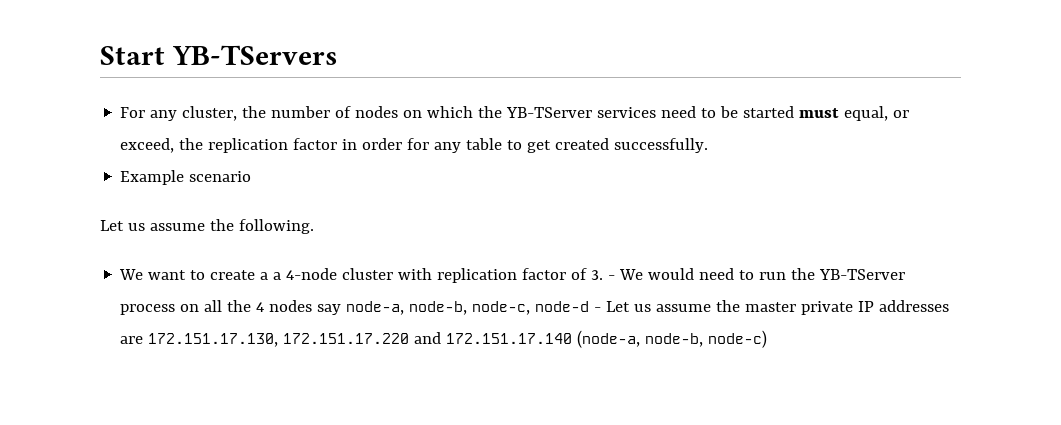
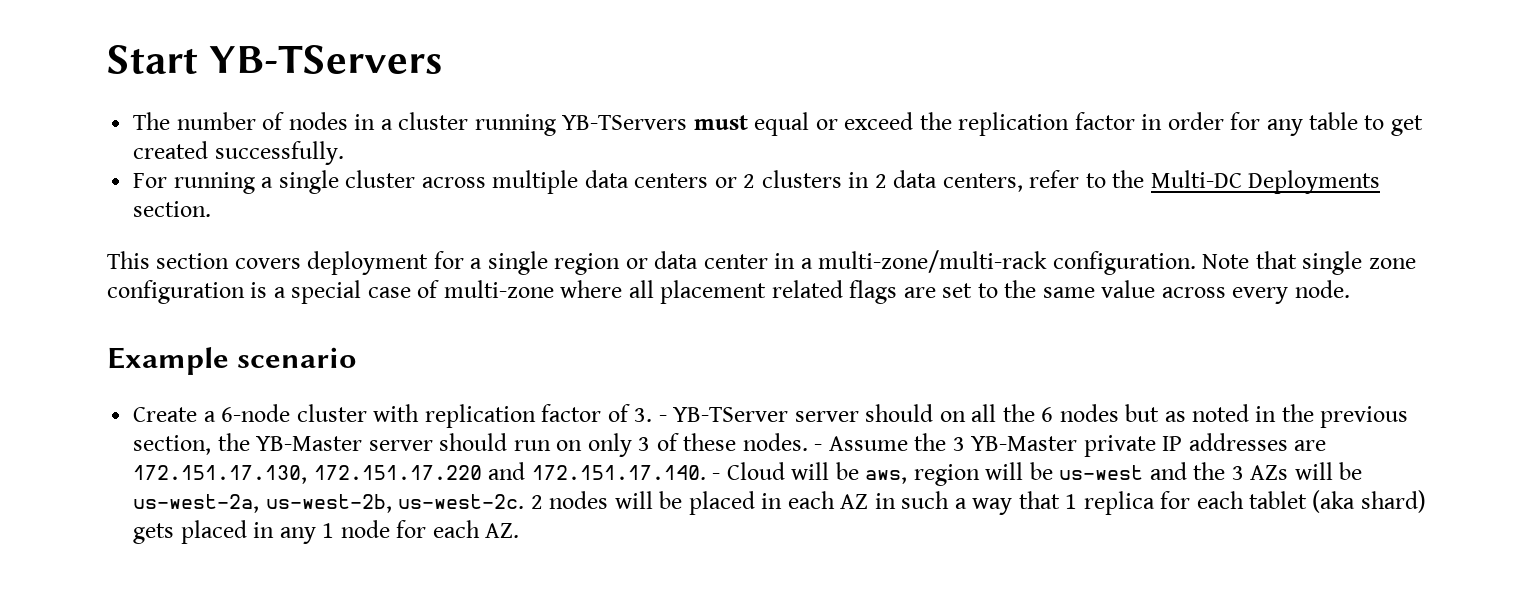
- For any cluster, the number of nodes on which the YB-TServer services need to be started must equal, or exceed, the replication factor in order for any table to get created successfully.
+ The number of nodes in a cluster running YB-TServers must equal or exceed the replication factor in order for any table to get created successfully.
+ For running a single cluster across multiple data centers or 2 clusters in 2 data centers, refer to the Multi-DC Deployments section.
+ This section covers deployment for a single region or data center in a multi-zone/multi-rack configuration. Note that single zone configuration is a special case of multi-zone where all placement related flags are set to the same value across every node.
  Example scenario
- Let us assume the following.
- We want to create a a 4-node cluster with replication factor of 3. - We would need to run the YB-TServer process on all the 4 nodes say node-a, node-b, node-c, node-d - Let us assume the master private IP addresses are 172.151.17.130, 172.151.17.220 and 172.151.17.140 (node-a, node-b, node-c)
+ Create a 6-node cluster with replication factor of 3. - YB-TServer server should on all the 6 nodes but as noted in the previous section, the YB-Master server should run on only 3 of these nodes. - Assume the 3 YB-Master private IP addresses are 172.151.17.130, 172.151.17.220 and 172.151.17.140. - Cloud will be aws, region will be us-west and the 3 AZs will be us-west-2a, us-west-2b, us-west-2c. 2 nodes will be placed in each AZ in such a way that 1 replica for each tablet (aka shard) gets placed in any 1 node for each AZ.

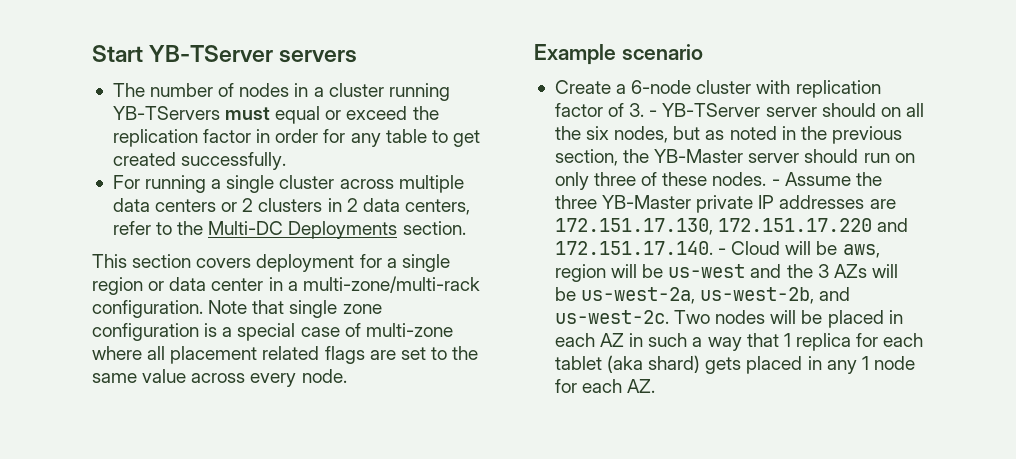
- Start YB-TServers
+ Start YB-TServer servers
- Create a 6-node cluster with replication factor of 3. - YB-TServer server should on all the 6 nodes but as noted in the previous section, the YB-Master server should run on only 3 of these nodes.
+ Create a 6-node cluster with replication factor of 3. - YB-TServer server should on all the six nodes, but as noted in the previous section, the YB-Master server should run on only three of these nodes.
- - Assume the 3 YB-Master private IP addresses are 172.151.17.130, 172.151.17.220 and 172.151.17.140. - Cloud will be aws, region will be us-west and the 3 AZs will be us-west-2a, us-west-2b, us-west-2c. 2 nodes will be placed in each AZ in such a way that 1 replica for each tablet (aka shard) gets placed in any 1 node for each AZ.
+ - Assume the three YB-Master private IP addresses are 172.151.17.130, 172.151.17.220 and 172.151.17.140. - Cloud will be aws, region will be us-west and the 3 AZs will be us-west-2a, us-west-2b, and us-west-2c. Two nodes will be placed in each AZ in such a way that 1 replica for each tablet (aka shard) gets placed in any 1 node for each AZ.

